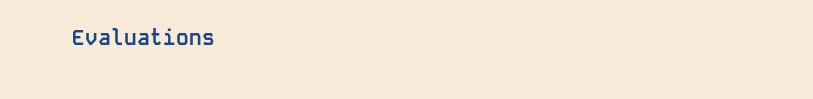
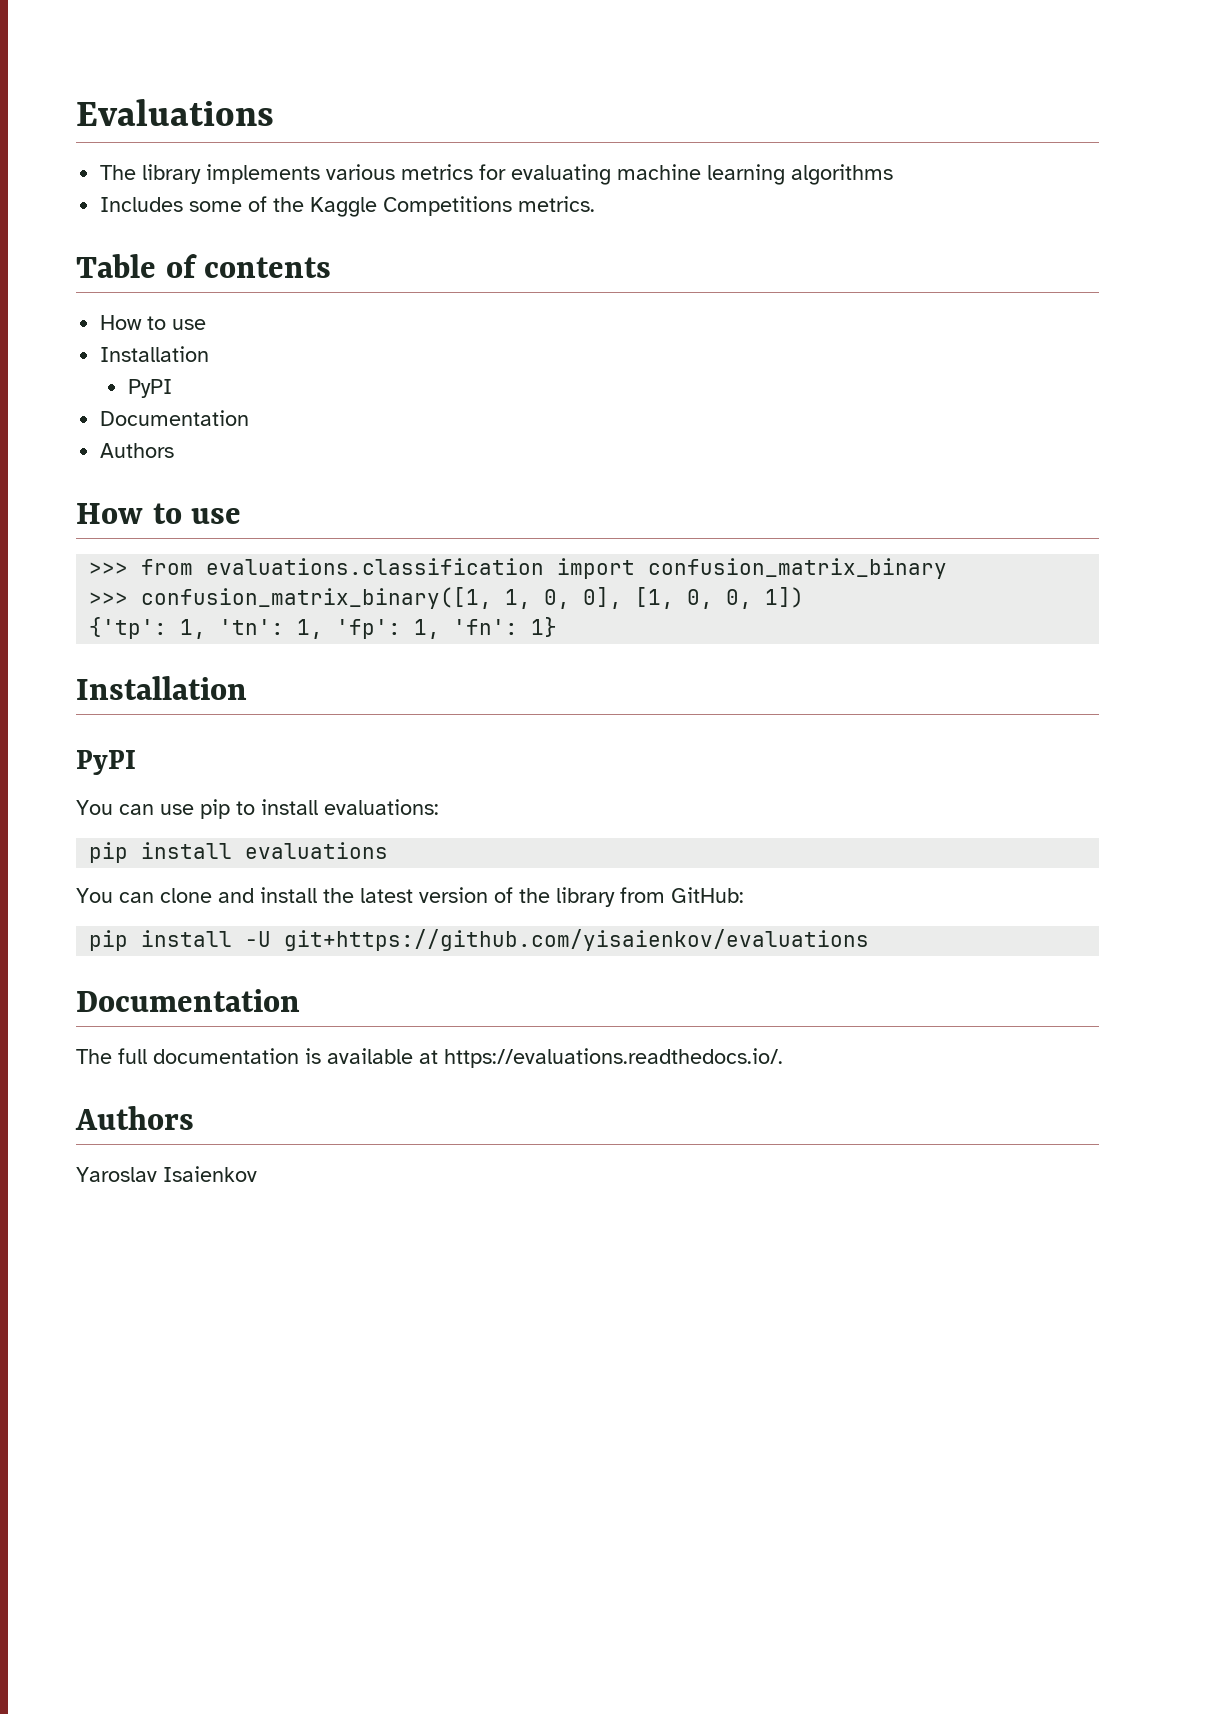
+ The library implements various metrics for evaluating machine learning algorithms
+ Includes some of the Kaggle Competitions metrics.
+ Table of contents
+ How to use
+ Installation
+ PyPI
+ Documentation
+ Authors
+ How to use
+ >>> from evaluations.classification import confusion_matrix_binary
+ >>> confusion_matrix_binary([1, 1, 0, 0], [1, 0, 0, 1])
+ {'tp': 1, 'tn': 1, 'fp': 1, 'fn': 1}
+ Installation
+ PyPI
+ You can use pip to install evaluations:
+ pip install evaluations
+ You can clone and install the latest version of the library from GitHub:
+ pip install -U git+https://github.com/yisaienkov/evaluations
+ Documentation
+ The full documentation is available at https://evaluations.readthedocs.io/.
+ Authors
+ Yaroslav Isaienkov

